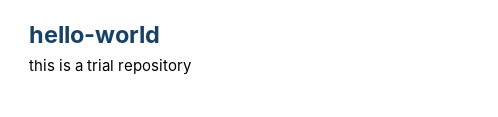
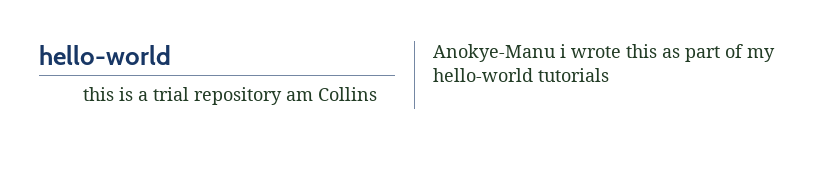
- this is a trial repository
+ this is a trial repository am Collins Anokye-Manu i wrote this as part of my hello-world tutorials

